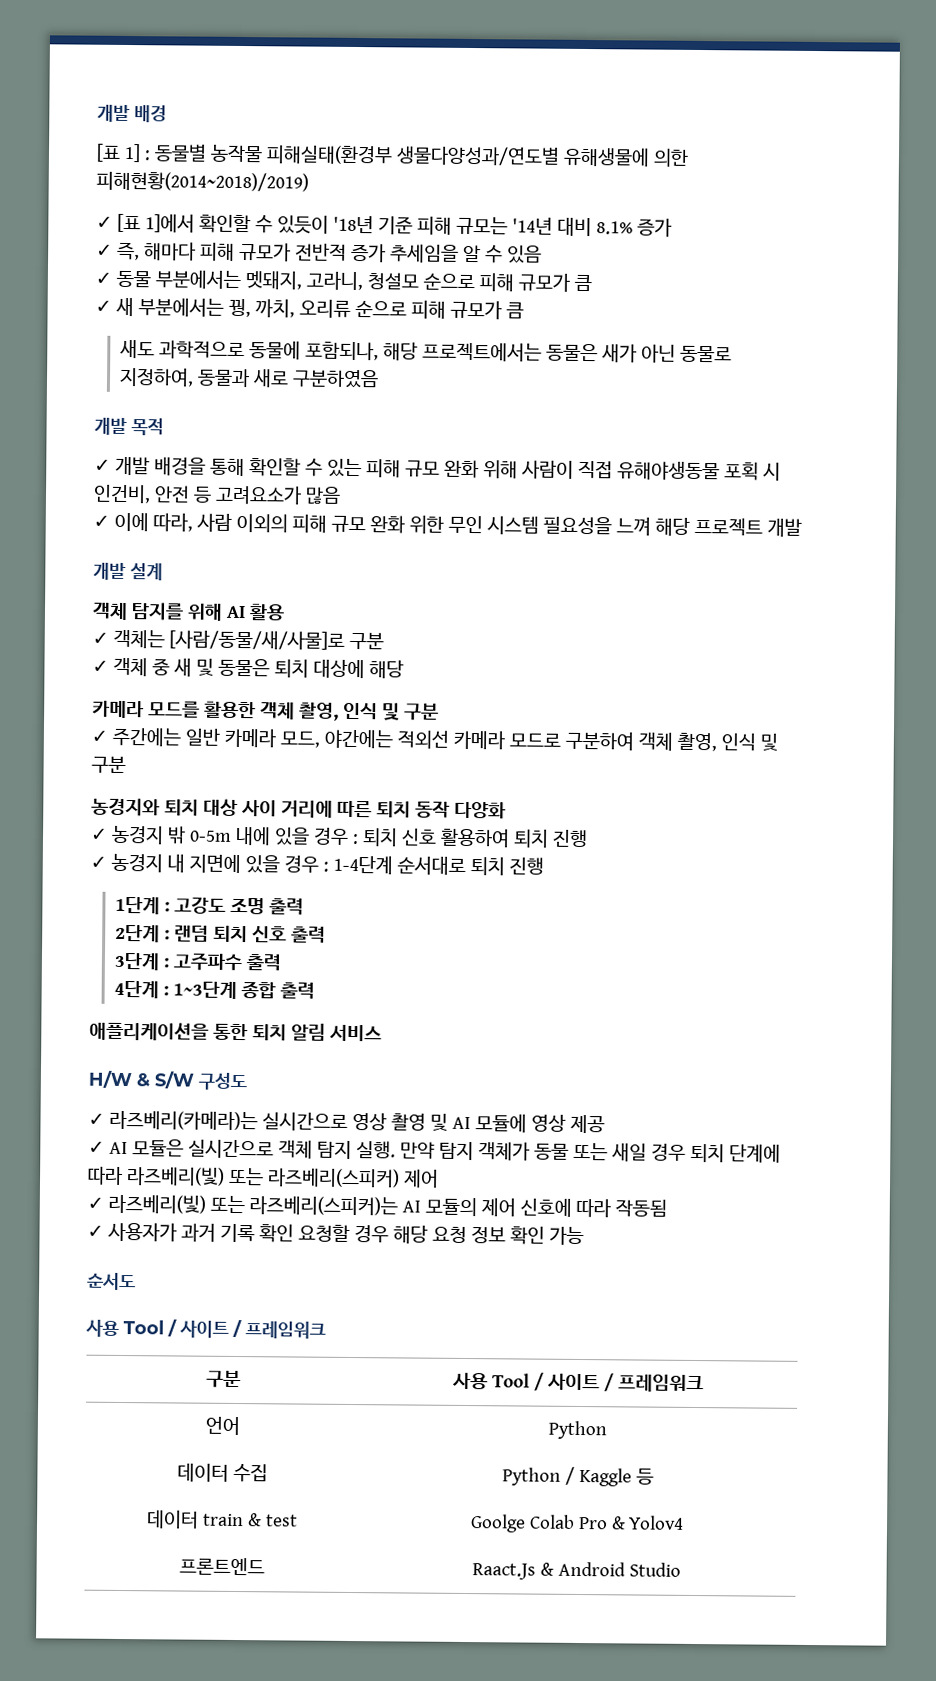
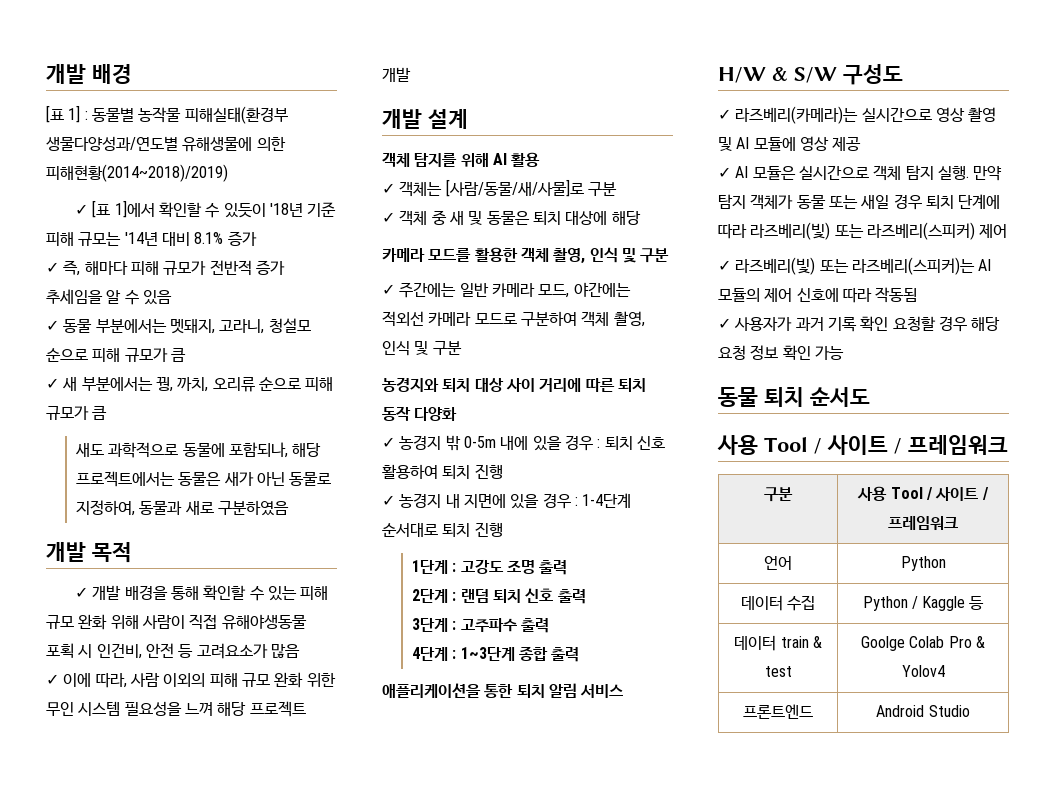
- 순서도
+ 동물 퇴치 순서도
- 프론트엔드 | Raact.Js & Android Studio
+ 프론트엔드 | Android Studio

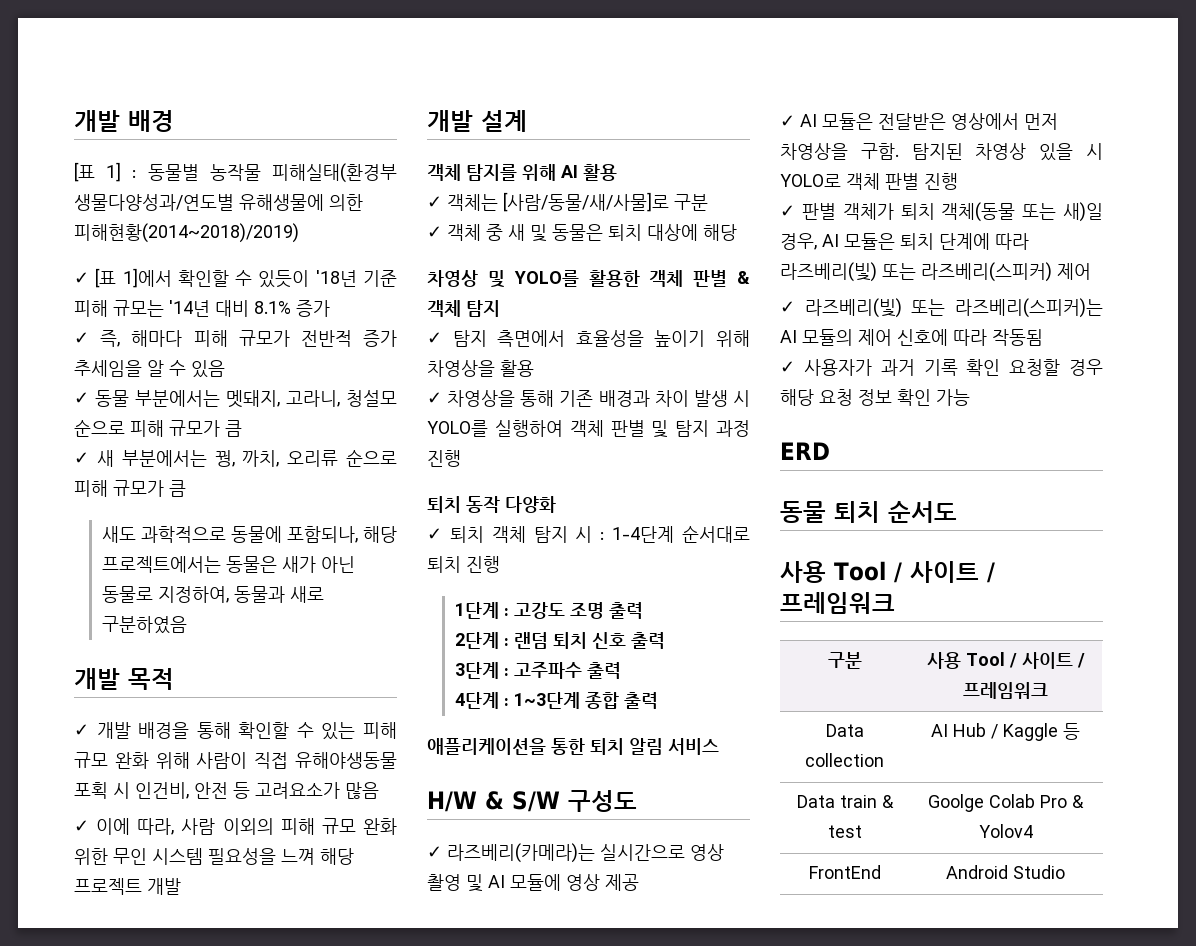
- 카메라 모드를 활용한 객체 촬영, 인식 및 구분
- ✓ 주간에는 일반 카메라 모드, 야간에는 적외선 카메라 모드로 구분하여 객체 촬영, 인식 및 구분
- 농경지와 퇴치 대상 사이 거리에 따른 퇴치 동작 다양화
- ✓ 농경지 밖 0-5m 내에 있을 경우 : 퇴치 신호 활용하여 퇴치 진행
- ✓ 농경지 내 지면에 있을 경우 : 1-4단계 순서대로 퇴치 진행
+ 차영상 및 YOLO를 활용한 객체 판별 & 객체 탐지
+ ✓ 탐지 측면에서 효율성을 높이기 위해 차영상을 활용
+ ✓ 차영상을 통해 기존 배경과 차이 발생 시 YOLO를 실행하여 객체 판별 및 탐지 과정 진행
+ 퇴치 동작 다양화
+ ✓ 퇴치 객체 탐지 시 : 1-4단계 순서대로 퇴치 진행
- ✓ AI 모듈은 실시간으로 객체 탐지 실행. 만약 탐지 객체가 동물 또는 새일 경우 퇴치 단계에 따라 라즈베리(빛) 또는 라즈베리(스피커) 제어
+ ✓ AI 모듈은 전달받은 영상에서 먼저 차영상을 구함. 탐지된 차영상 있을 시 YOLO로 객체 판별 진행
+ ✓ 판별 객체가 퇴치 객체(동물 또는 새)일 경우, AI 모듈은 퇴치 단계에 따라 라즈베리(빛) 또는 라즈베리(스피커) 제어
+ ERD
- 언어 | Python
- 데이터 수집 | Python / Kaggle 등
+ Data collection | AI Hub / Kaggle 등
- 데이터 train & test | Goolge Colab Pro & Yolov4
+ Data train & test | Goolge Colab Pro & Yolov4
- 프론트엔드 | Android Studio
+ FrontEnd | Android Studio

